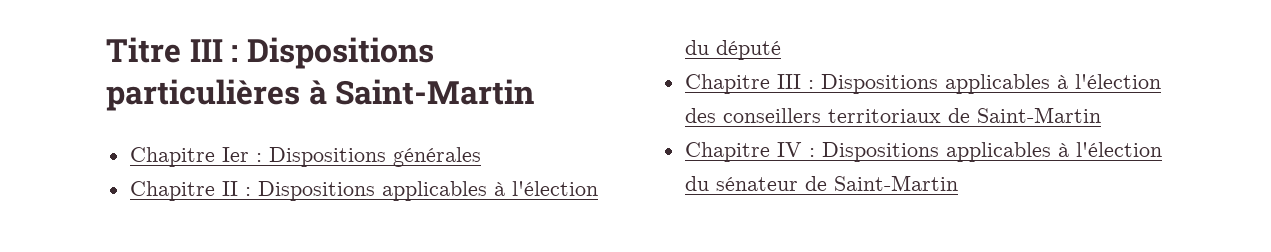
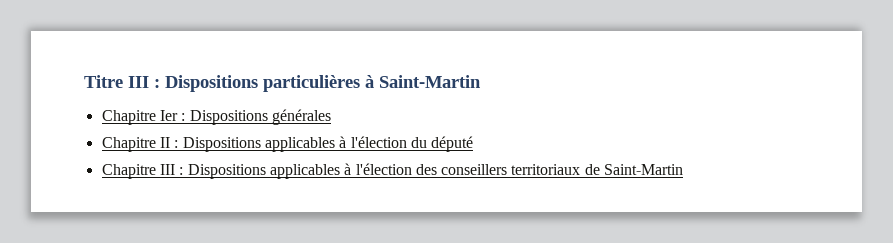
- Chapitre IV : Dispositions applicables à l'élection du sénateur de Saint-Martin

